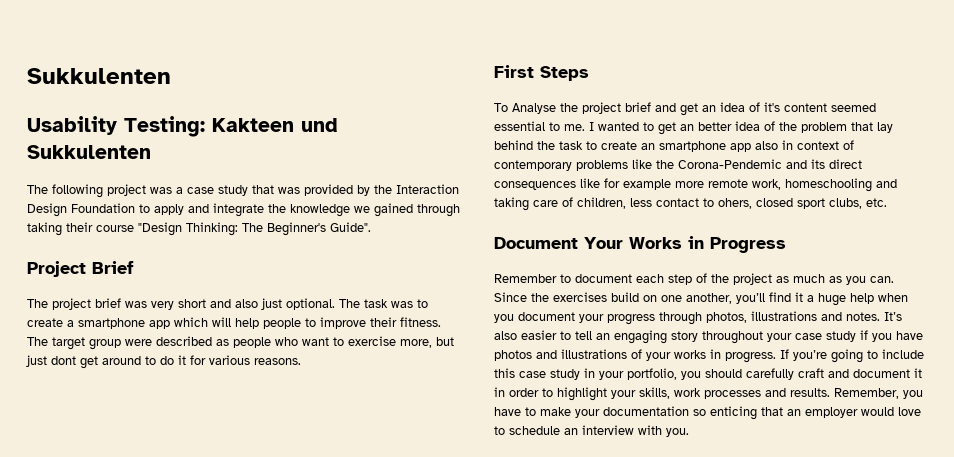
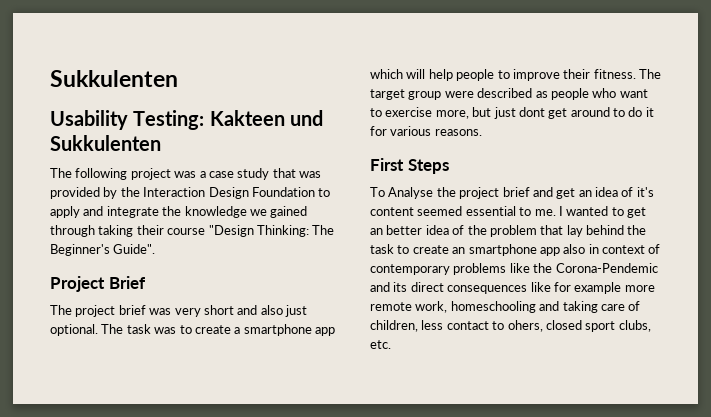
- Document Your Works in Progress
- Remember to document each step of the project as much as you can. Since the exercises build on one another, you’ll find it a huge help when you document your progress through photos, illustrations and notes. It’s also easier to tell an engaging story throughout your case study if you have photos and illustrations of your works in progress. If you’re going to include this case study in your portfolio, you should carefully craft and document it in order to highlight your skills, work processes and results. Remember, you have to make your documentation so enticing that an employer would love to schedule an interview with you.

